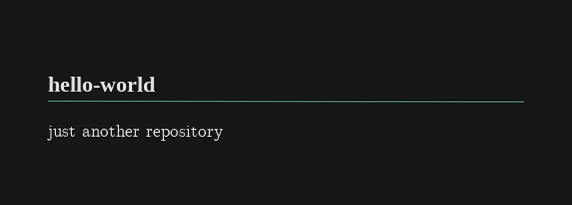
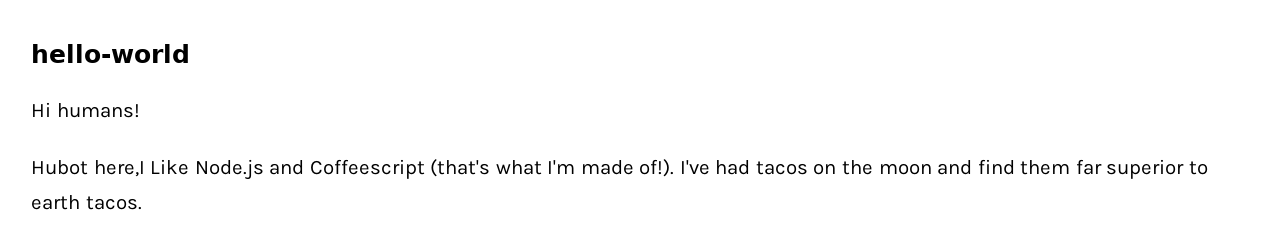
- just another repository
+ Hi humans!
+ Hubot here,I Like Node.js and Coffeescript (that's what I'm made of!). I've had tacos on the moon and find them far superior to earth tacos.

